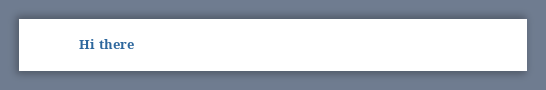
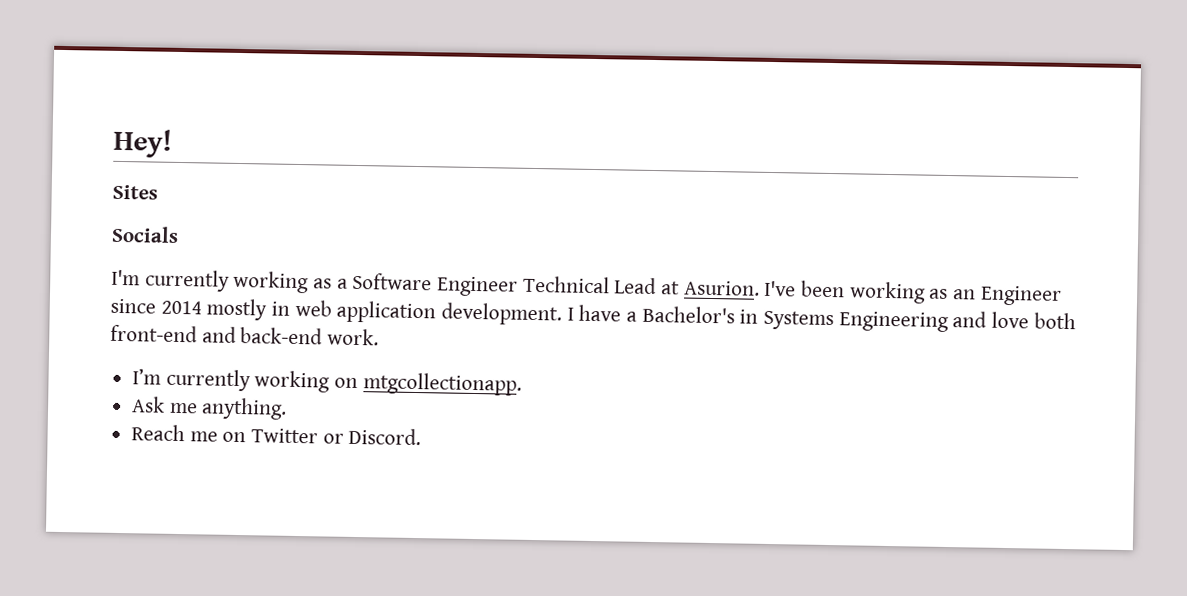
- Hi there
+ Hey!
+ Sites
+ Socials
+ I'm currently working as a Software Engineer Technical Lead at Asurion. I've been working as an Engineer since 2014 mostly in web application development. I have a Bachelor's in Systems Engineering and love both front-end and back-end work.
+ I’m currently working on mtgcollectionapp.
+ Ask me anything.
+ Reach me on Twitter or Discord.

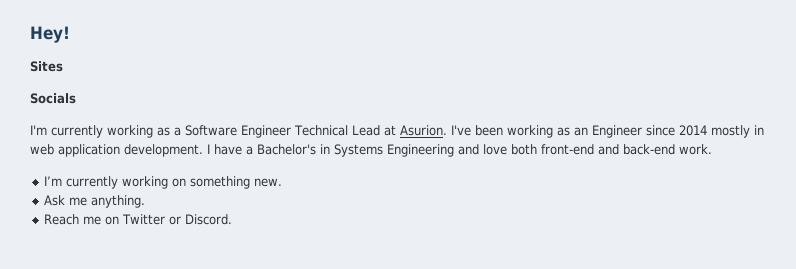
- I’m currently working on mtgcollectionapp.
+ I’m currently working on something new.

